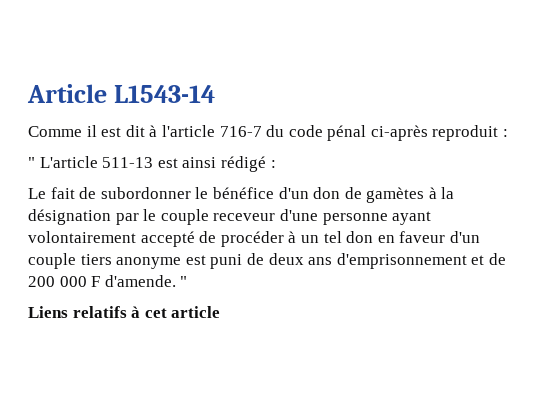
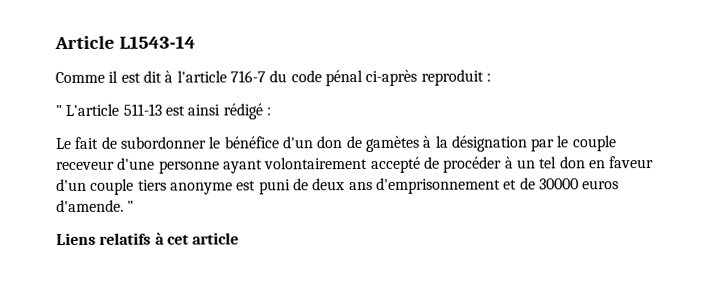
- Le fait de subordonner le bénéfice d'un don de gamètes à la désignation par le couple receveur d'une personne ayant volontairement accepté de procéder à un tel don en faveur d'un couple tiers anonyme est puni de deux ans d'emprisonnement et de 200 000 F d'amende.
+ Le fait de subordonner le bénéfice d'un don de gamètes à la désignation par le couple receveur d'une personne ayant volontairement accepté de procéder à un tel don en faveur d'un couple tiers anonyme est puni de deux ans d'emprisonnement et de 30000 euros d'amende.

